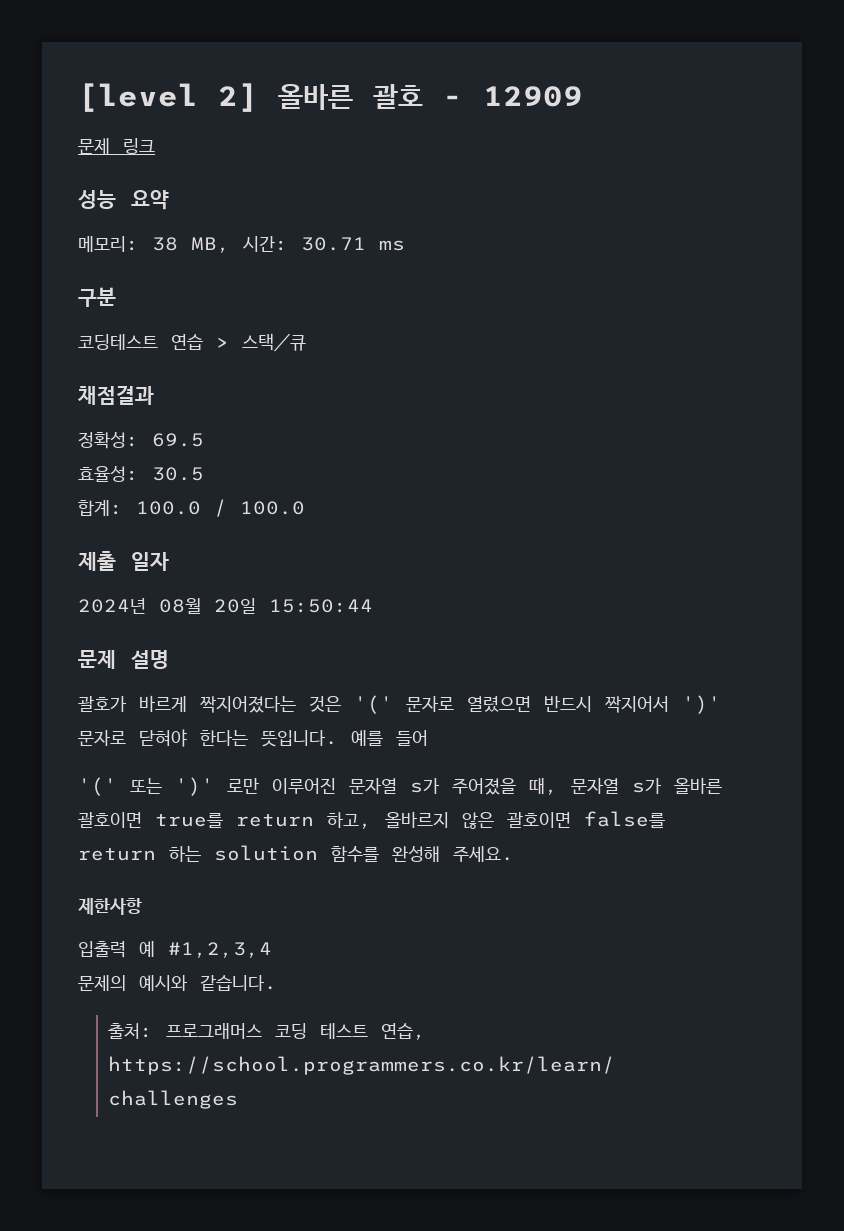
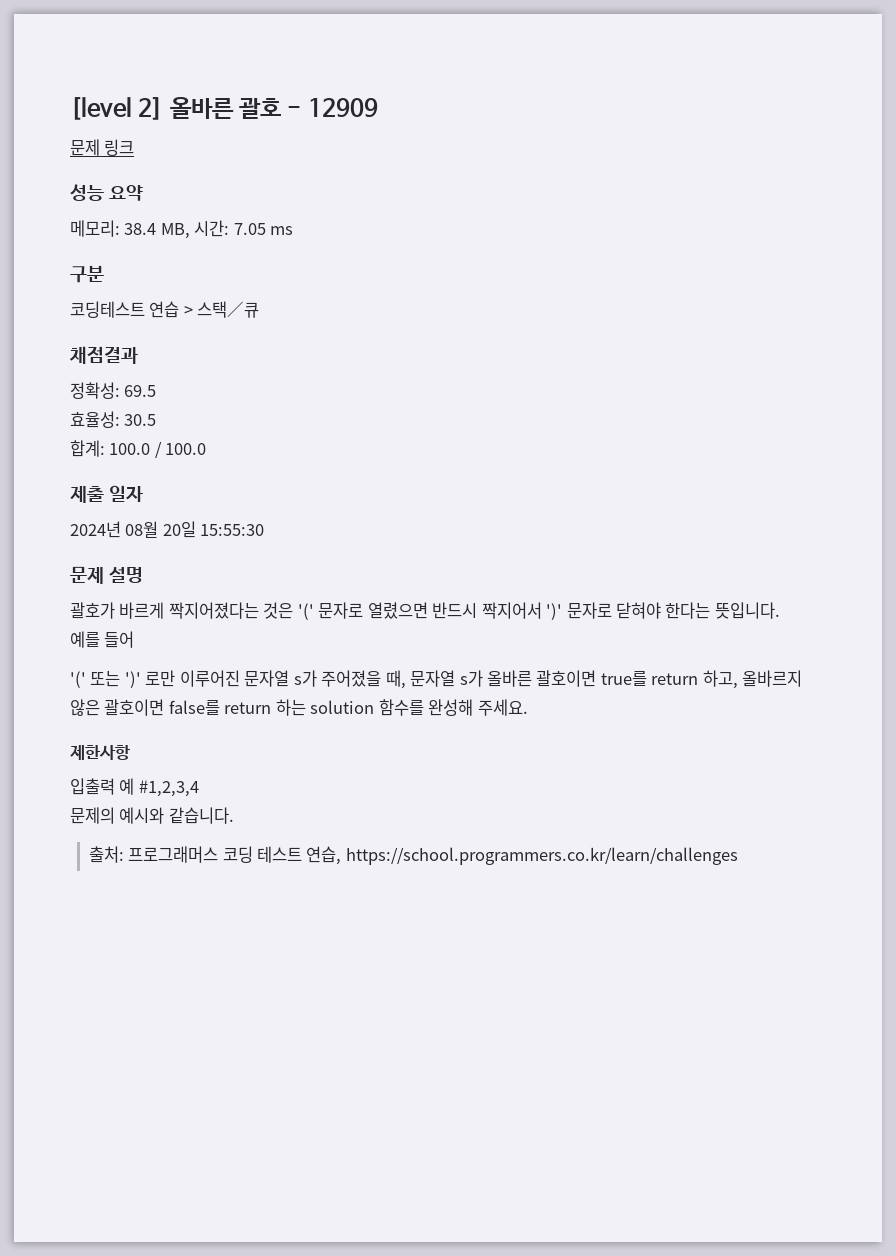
- 메모리: 38 MB, 시간: 30.71 ms
+ 메모리: 38.4 MB, 시간: 7.05 ms
- 2024년 08월 20일 15:50:44
+ 2024년 08월 20일 15:55:30

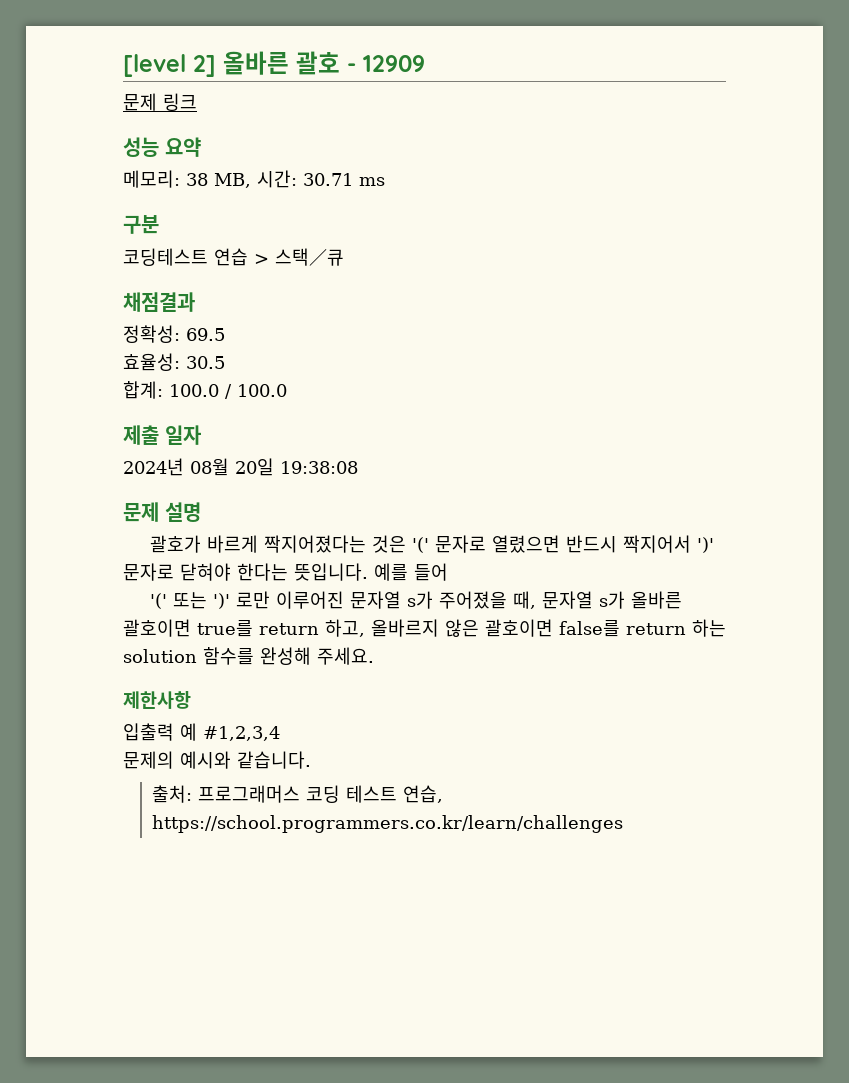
- 메모리: 38.4 MB, 시간: 7.05 ms
+ 메모리: 38 MB, 시간: 30.71 ms
- 2024년 08월 20일 15:55:30
+ 2024년 08월 20일 19:38:08

